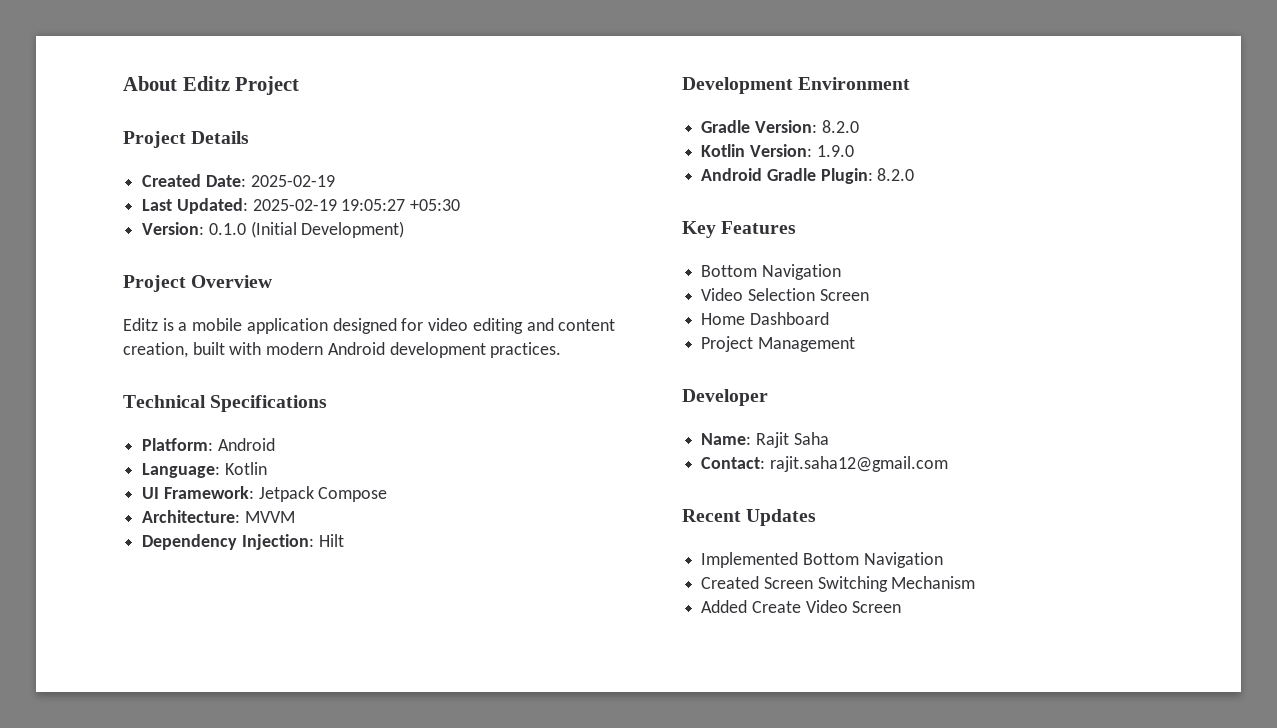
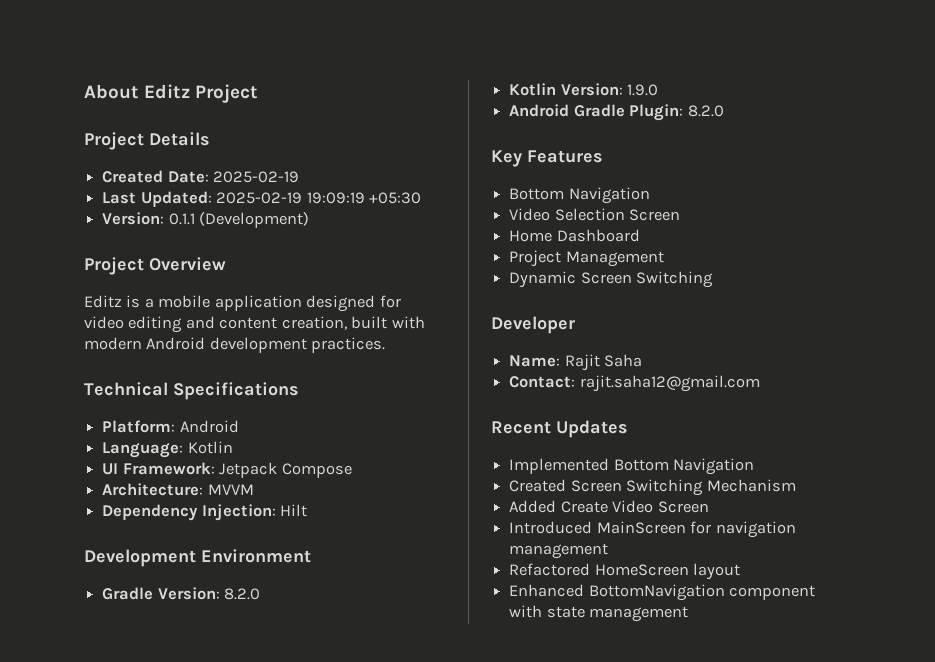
- Last Updated: 2025-02-19 19:05:27 +05:30
+ Last Updated: 2025-02-19 19:09:19 +05:30
- Version: 0.1.0 (Initial Development)
+ Version: 0.1.1 (Development)
+ Dynamic Screen Switching
+ Introduced MainScreen for navigation management
+ Refactored HomeScreen layout
+ Enhanced BottomNavigation component with state management

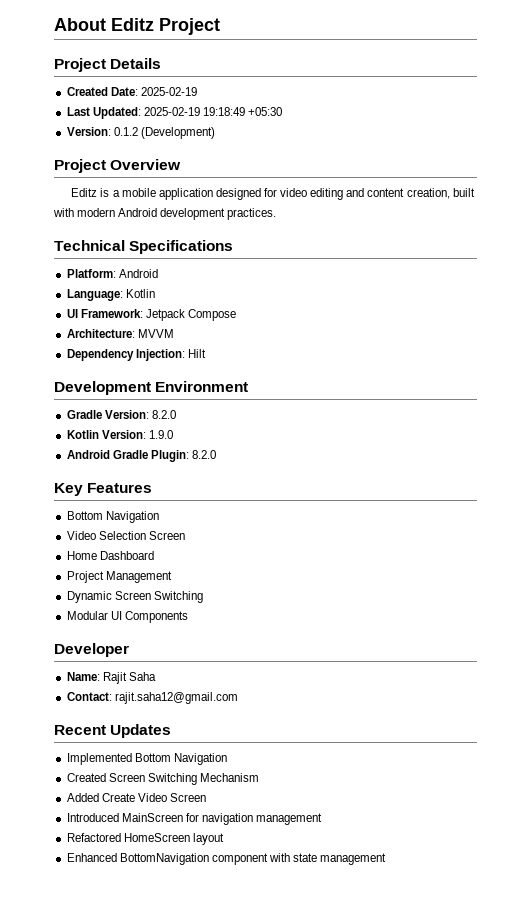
- Last Updated: 2025-02-19 19:09:19 +05:30
+ Last Updated: 2025-02-19 19:18:49 +05:30
- Version: 0.1.1 (Development)
+ Version: 0.1.2 (Development)
+ Modular UI Components

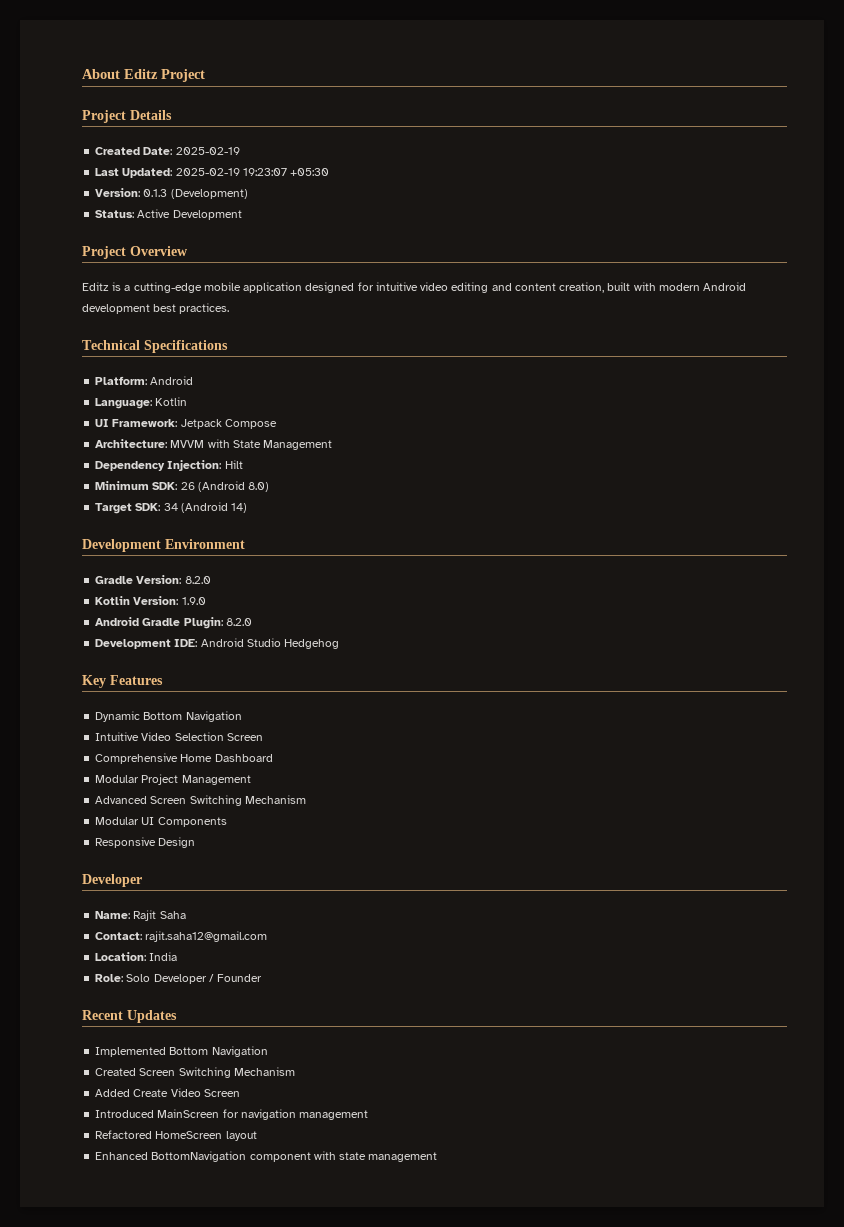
- Last Updated: 2025-02-19 19:18:49 +05:30
+ Last Updated: 2025-02-19 19:23:07 +05:30
- Version: 0.1.2 (Development)
+ Version: 0.1.3 (Development)
+ Status: Active Development
- Editz is a mobile application designed for video editing and content creation, built with modern Android development practices.
+ Editz is a cutting-edge mobile application designed for intuitive video editing and content creation, built with modern Android development best practices.
- Architecture: MVVM
+ Architecture: MVVM with State Management
+ Minimum SDK: 26 (Android 8.0)
+ Target SDK: 34 (Android 14)
+ Development IDE: Android Studio Hedgehog
  Key Features
- Bottom Navigation
- Video Selection Screen
+ Dynamic Bottom Navigation
+ Intuitive Video Selection Screen
- Home Dashboard
+ Comprehensive Home Dashboard
- Project Management
+ Modular Project Management
- Dynamic Screen Switching
+ Advanced Screen Switching Mechanism
+ Responsive Design
+ Location: India
+ Role: Solo Developer / Founder

